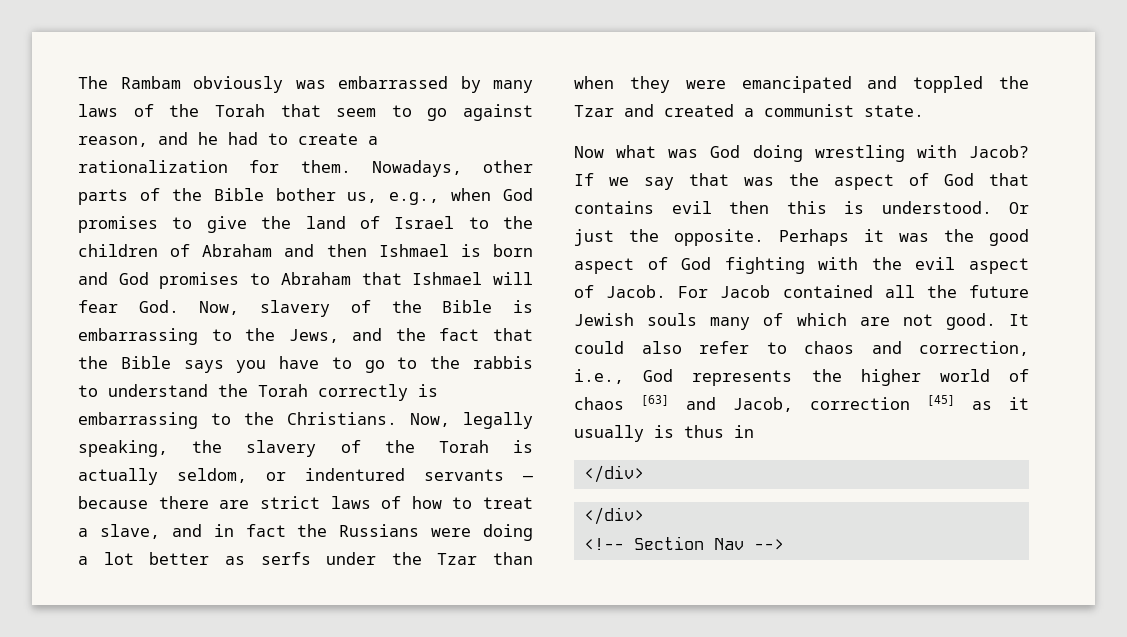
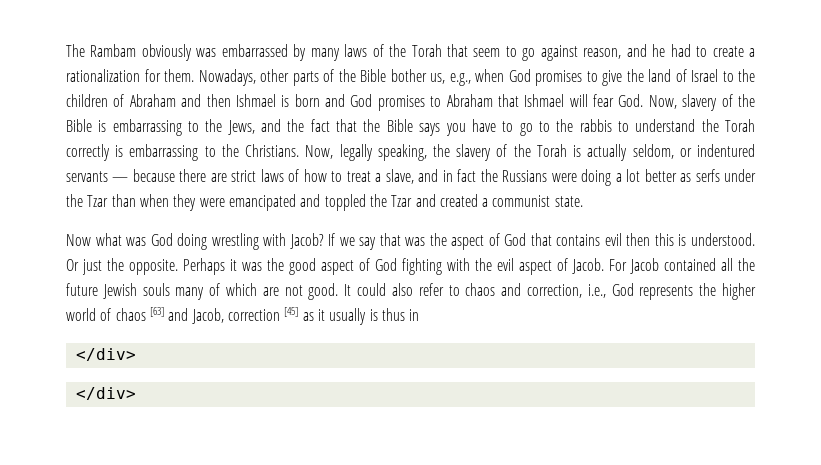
- <!-- Section Nav -->

